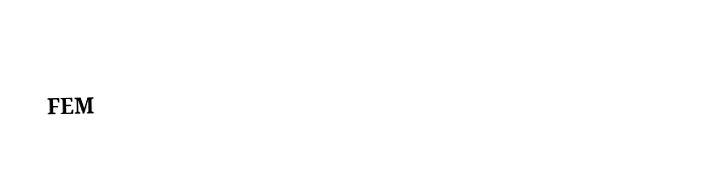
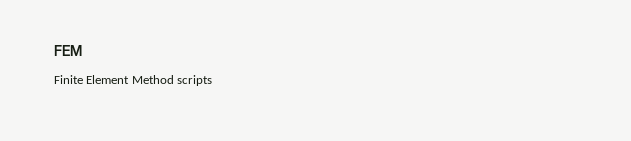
+ Finite Element Method scripts

